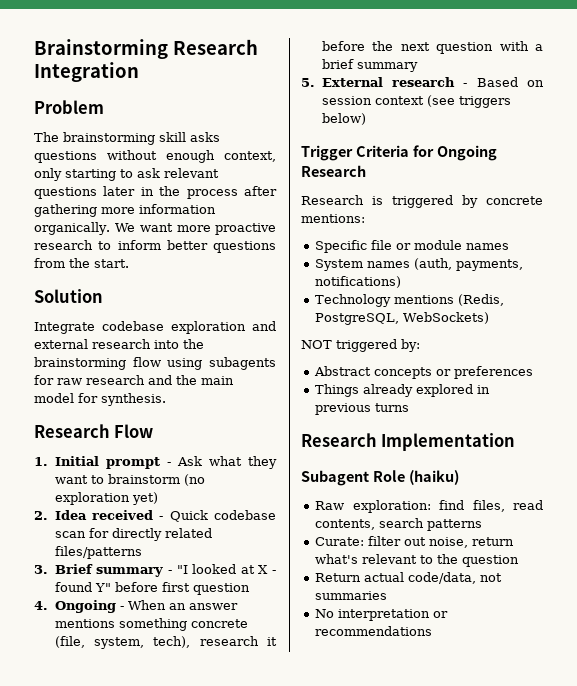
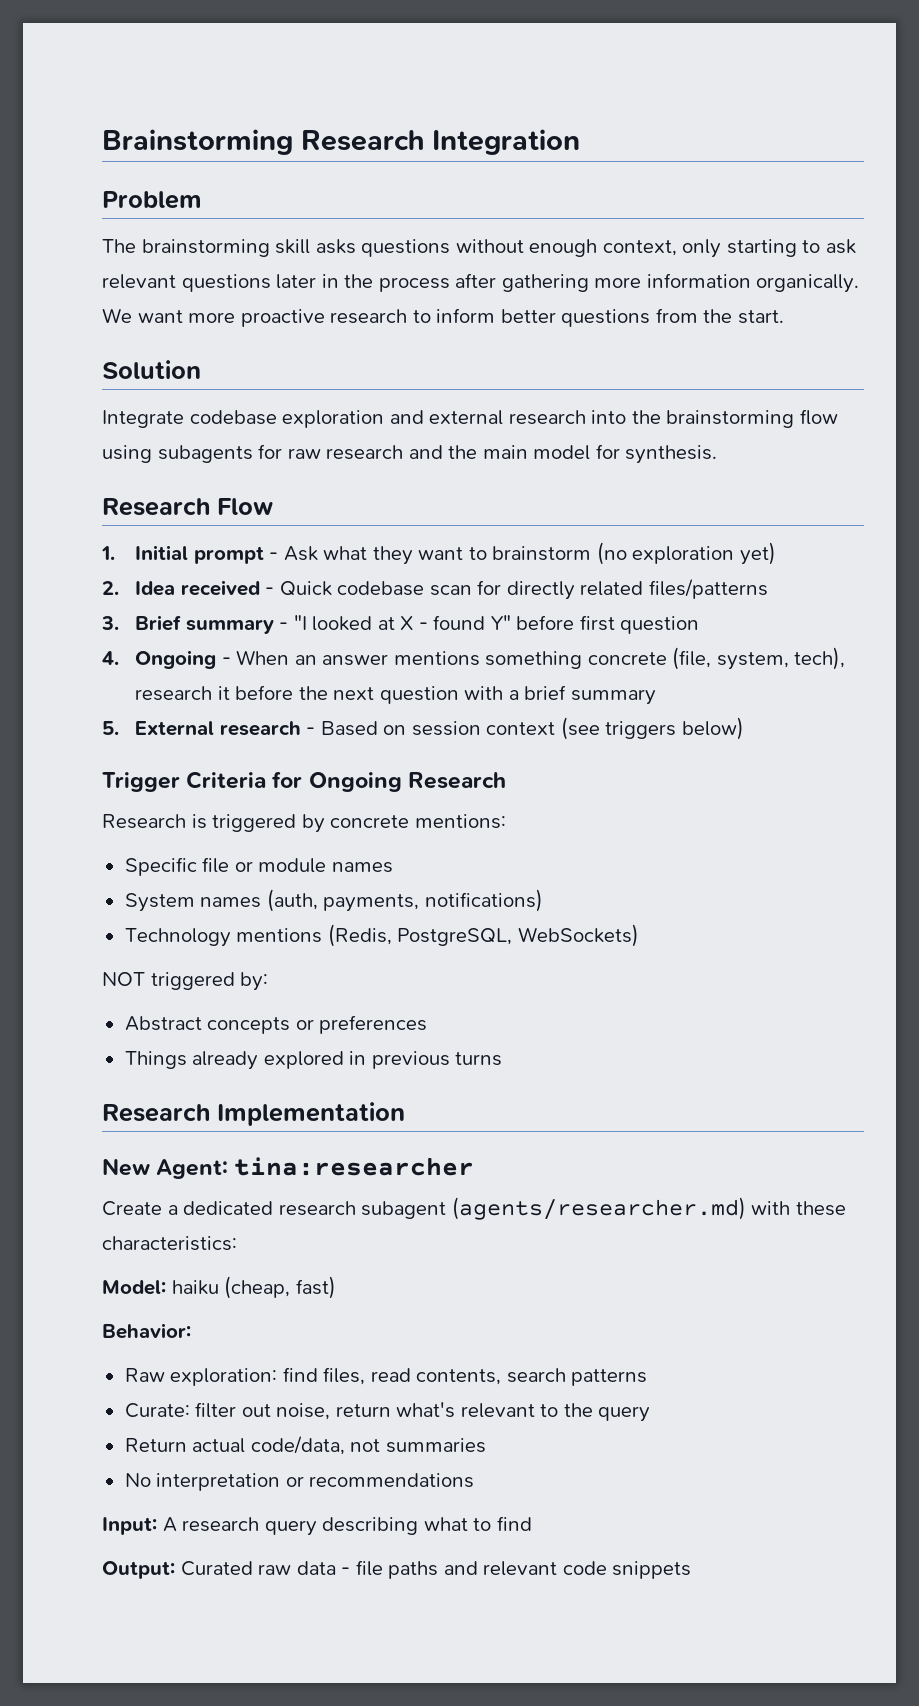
- Subagent Role (haiku)
+ New Agent: tina:researcher
+ Create a dedicated research subagent (agents/researcher.md) with these characteristics:
+ Model: haiku (cheap, fast)
+ Behavior:
- Curate: filter out noise, return what's relevant to the question
+ Curate: filter out noise, return what's relevant to the query
+ Input: A research query describing what to find
+ Output: Curated raw data - file paths and relevant code snippets

